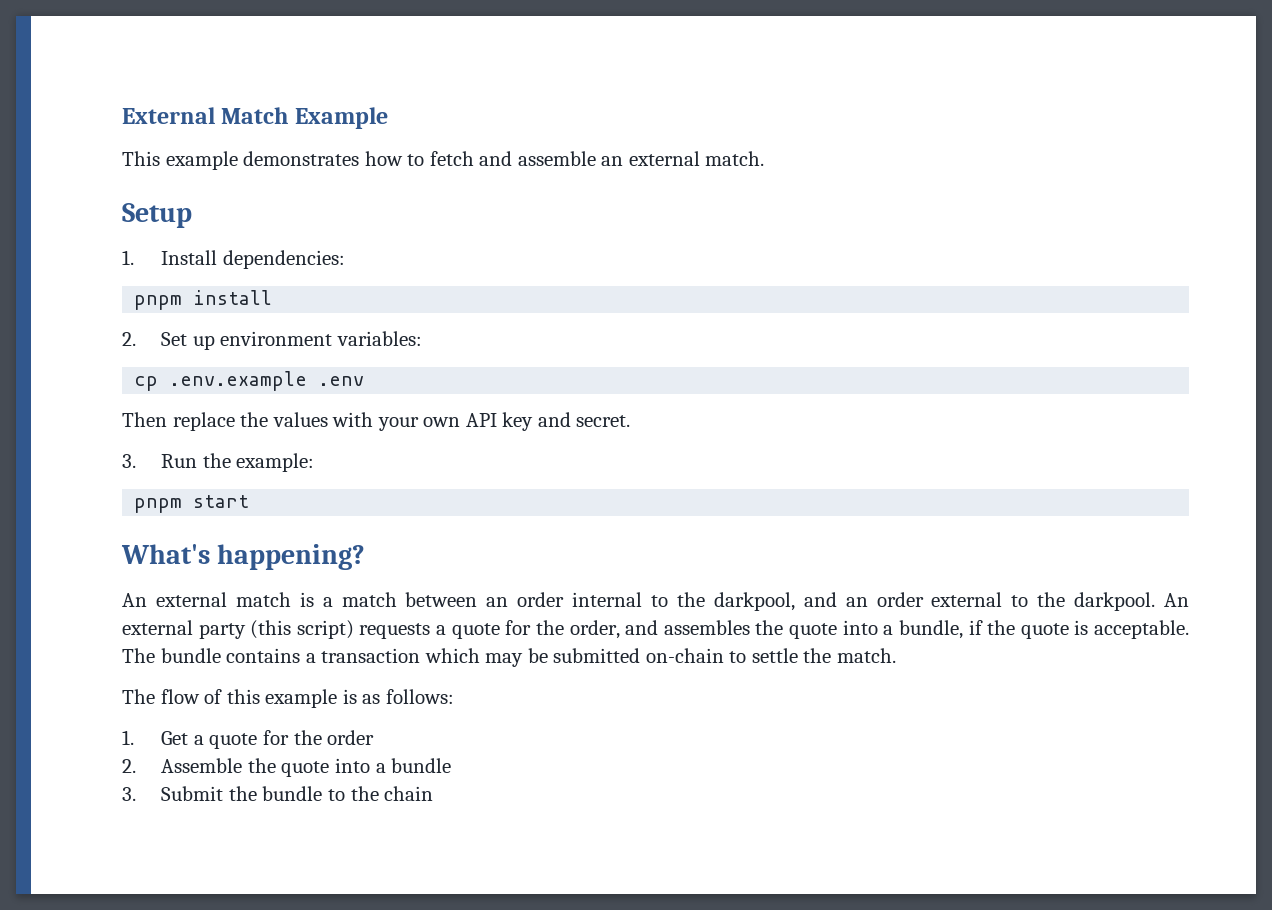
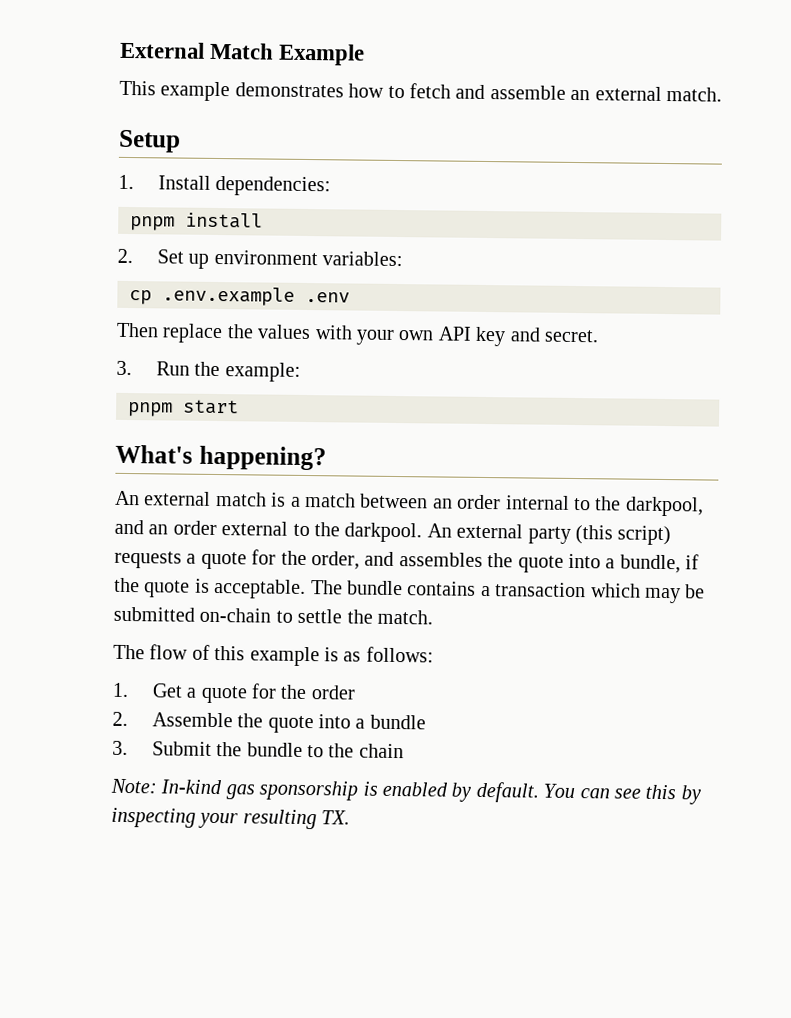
+ Note: In-kind gas sponsorship is enabled by default. You can see this by inspecting your resulting TX.

